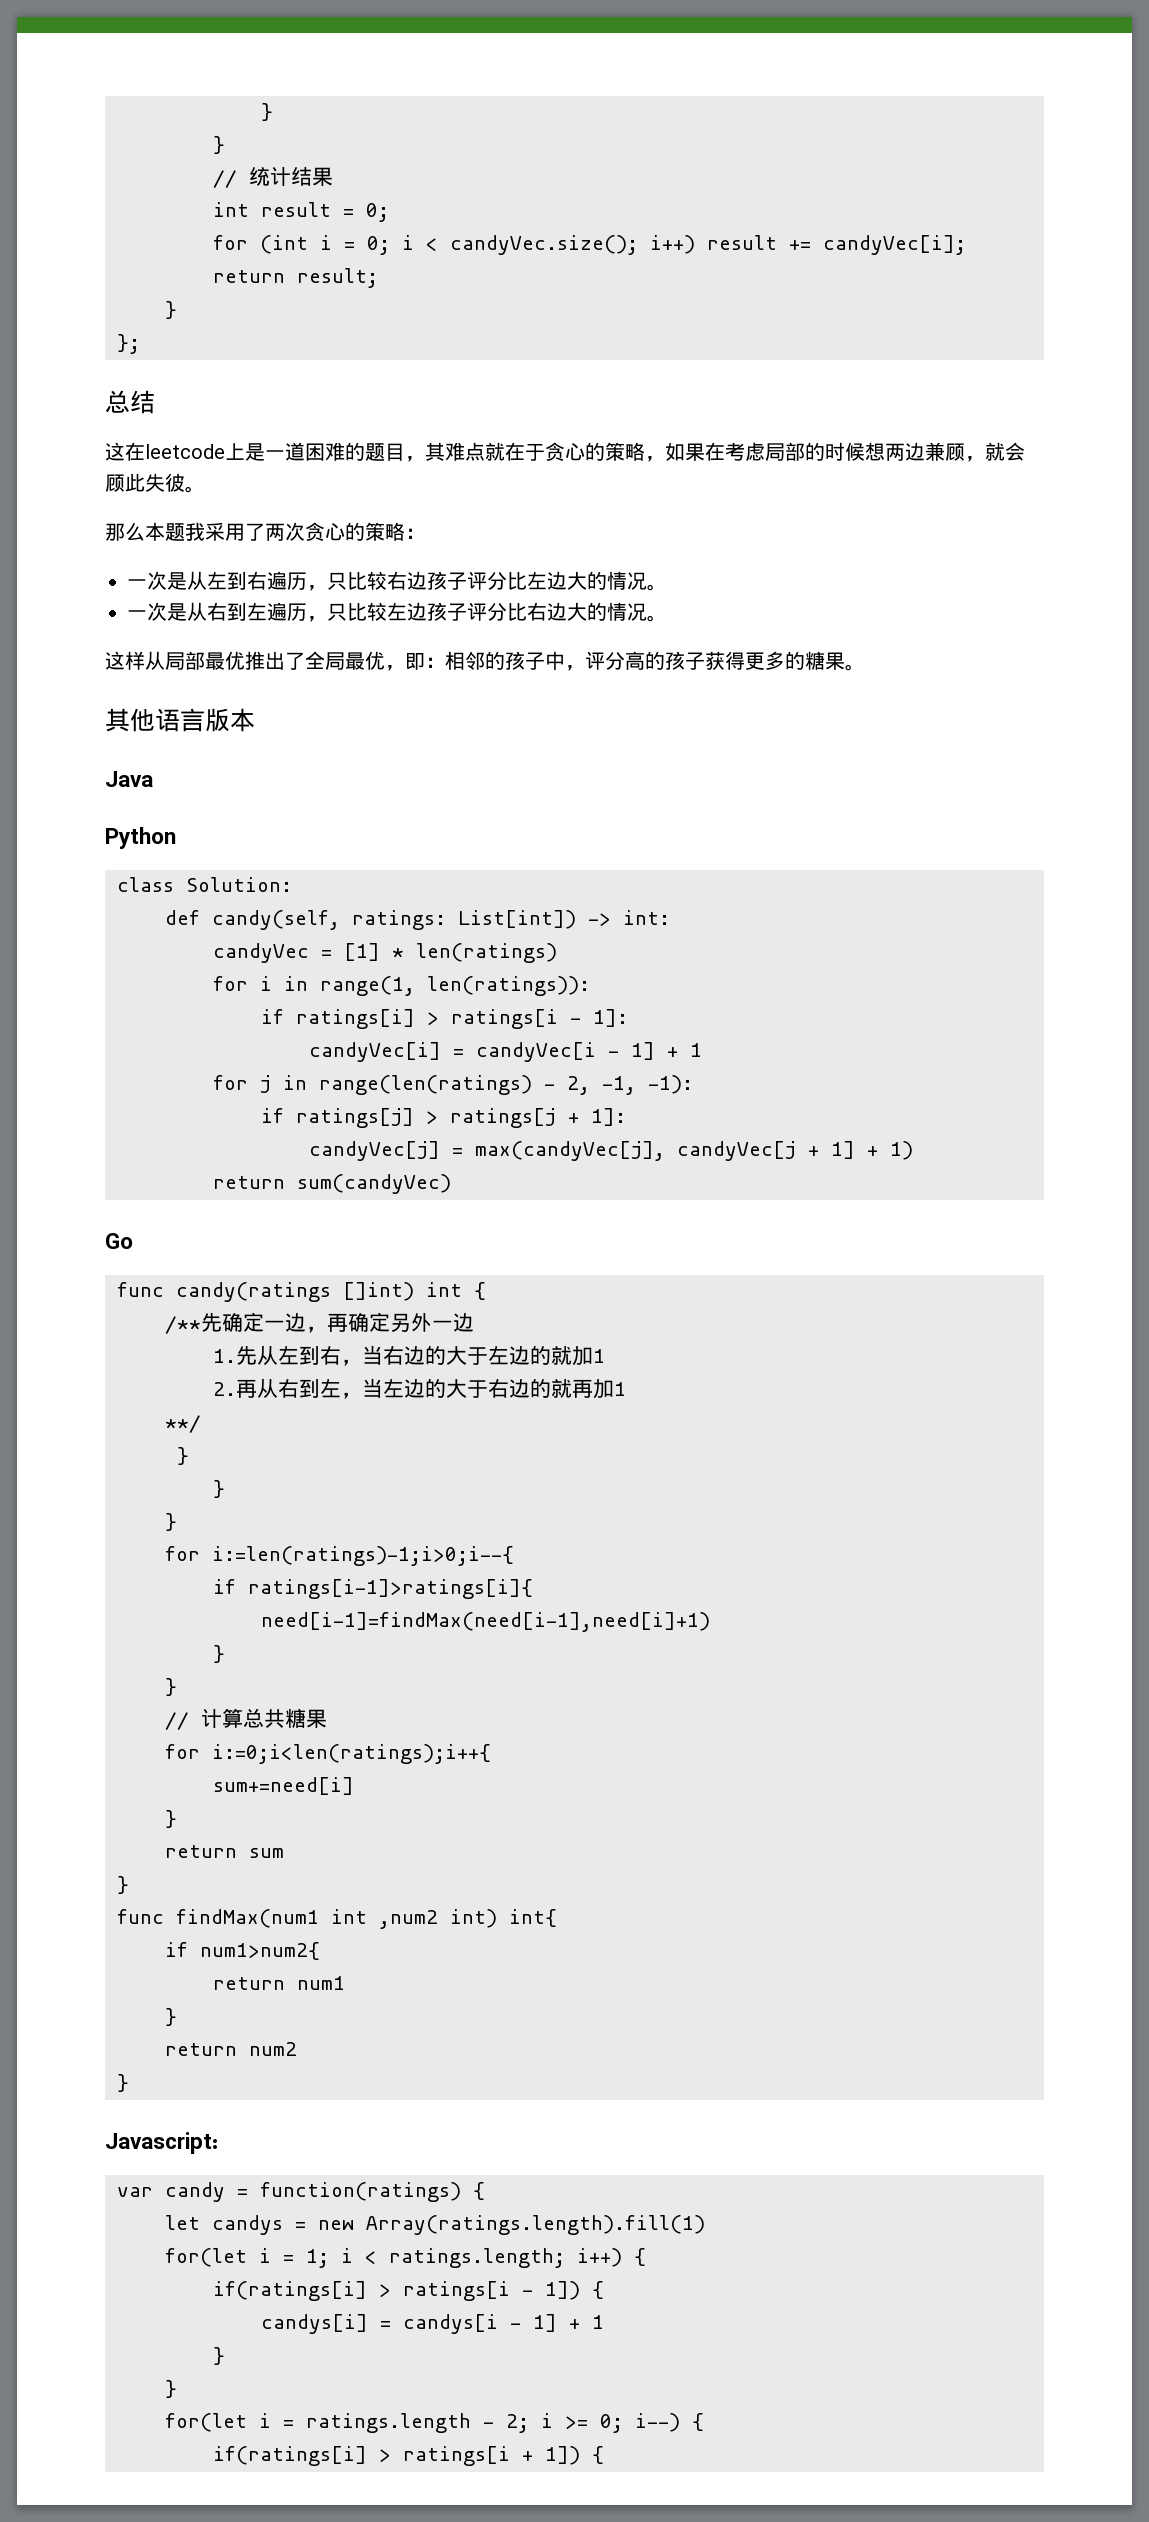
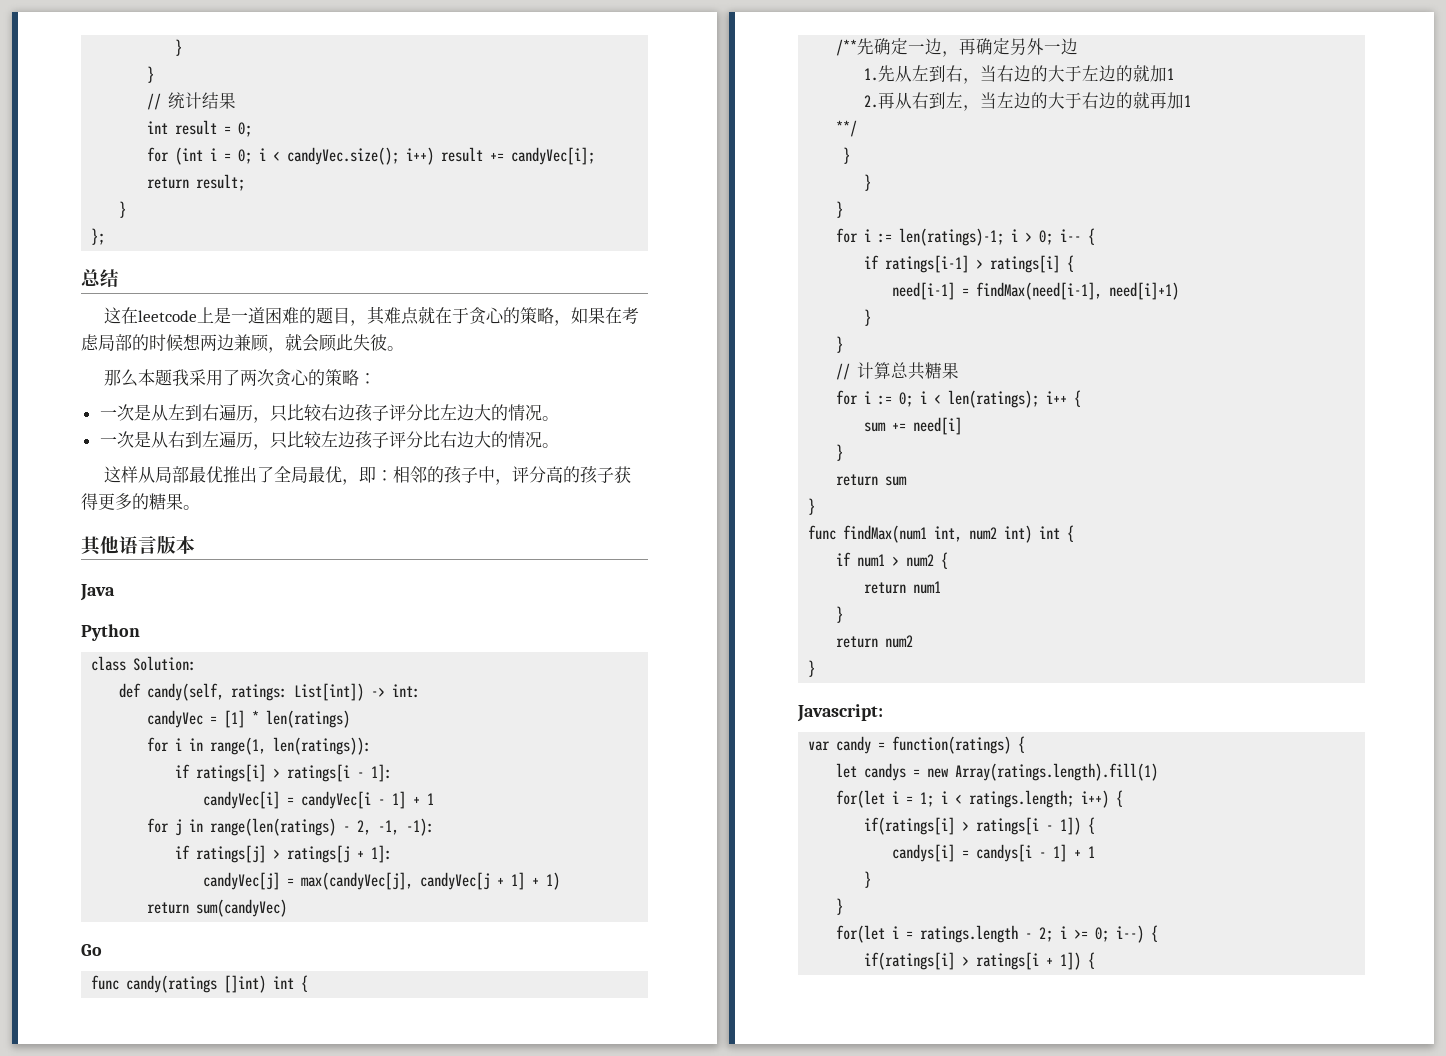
- for i:=len(ratings)-1;i>0;i--{
- if ratings[i-1]>ratings[i]{
- need[i-1]=findMax(need[i-1],need[i]+1)
+ for i := len(ratings)-1; i > 0; i-- {
+ if ratings[i-1] > ratings[i] {
+ need[i-1] = findMax(need[i-1], need[i]+1)
- for i:=0;i<len(ratings);i++{
- sum+=need[i]
+ for i := 0; i < len(ratings); i++ {
+ sum += need[i]
- func findMax(num1 int ,num2 int) int{
- if num1>num2{
+ func findMax(num1 int, num2 int) int {
+ if num1 > num2 {

